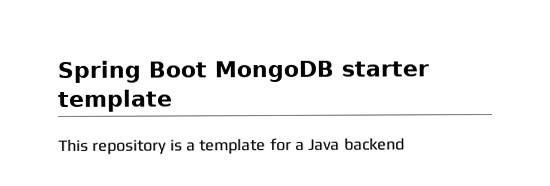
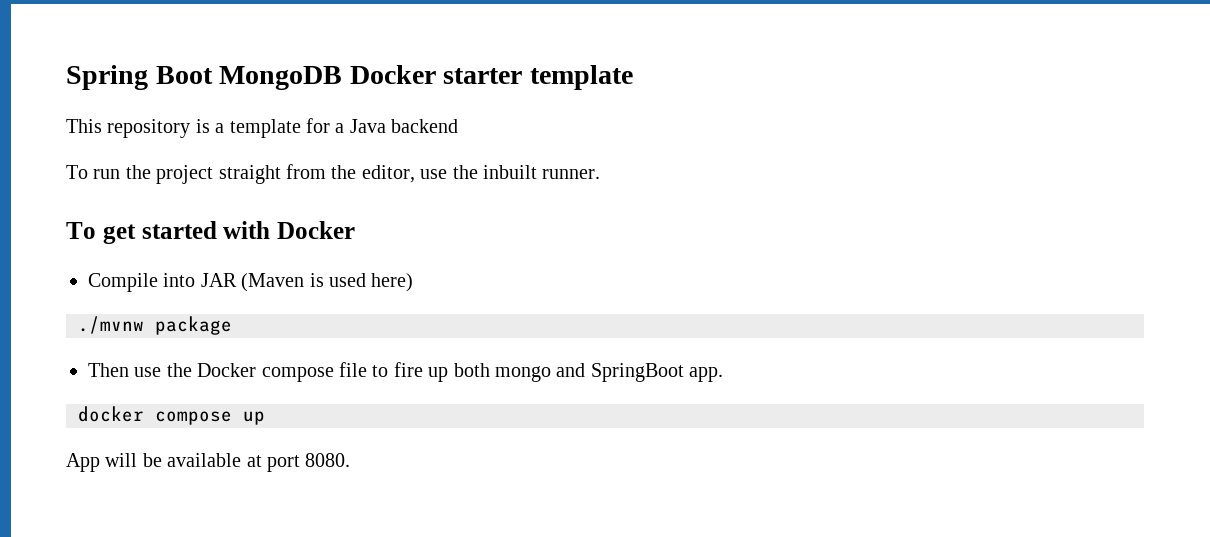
- Spring Boot MongoDB starter template
+ Spring Boot MongoDB Docker starter template
+ To run the project straight from the editor, use the inbuilt runner.
+ To get started with Docker
+ Compile into JAR (Maven is used here)
+ ./mvnw package
+ Then use the Docker compose file to fire up both mongo and SpringBoot app.
+ docker compose up
+ App will be available at port 8080.

